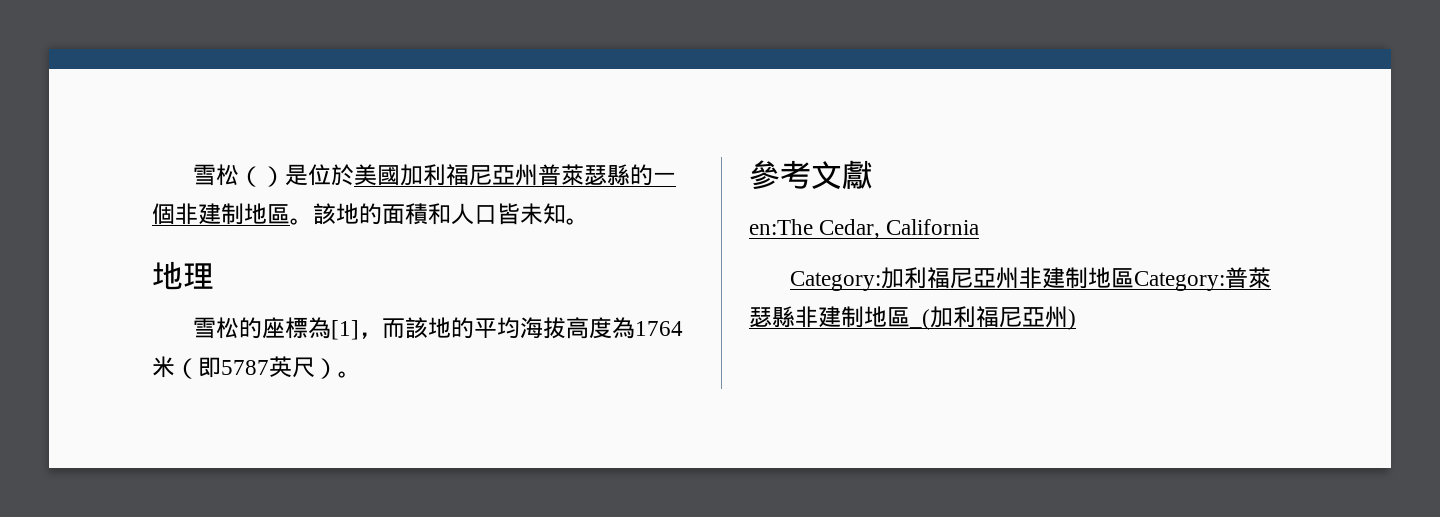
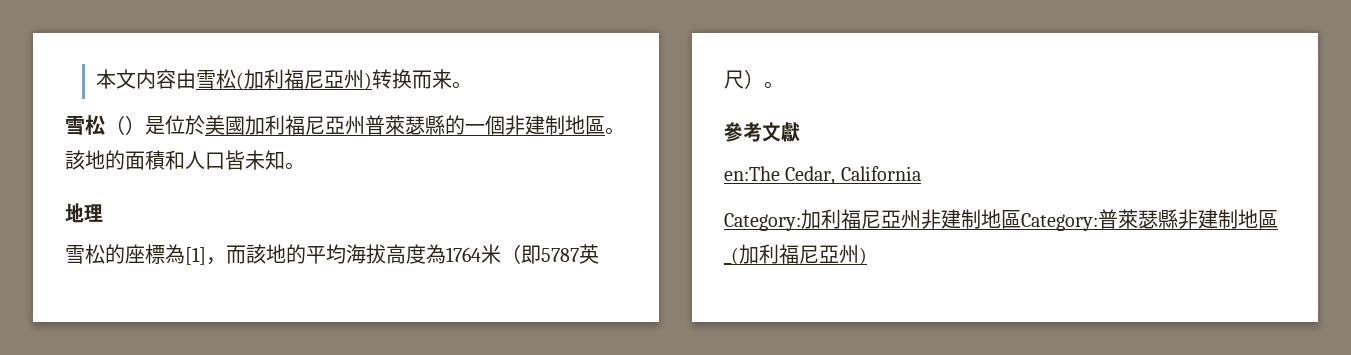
+ 本文内容由雪松(加利福尼亞州)转换而来。

